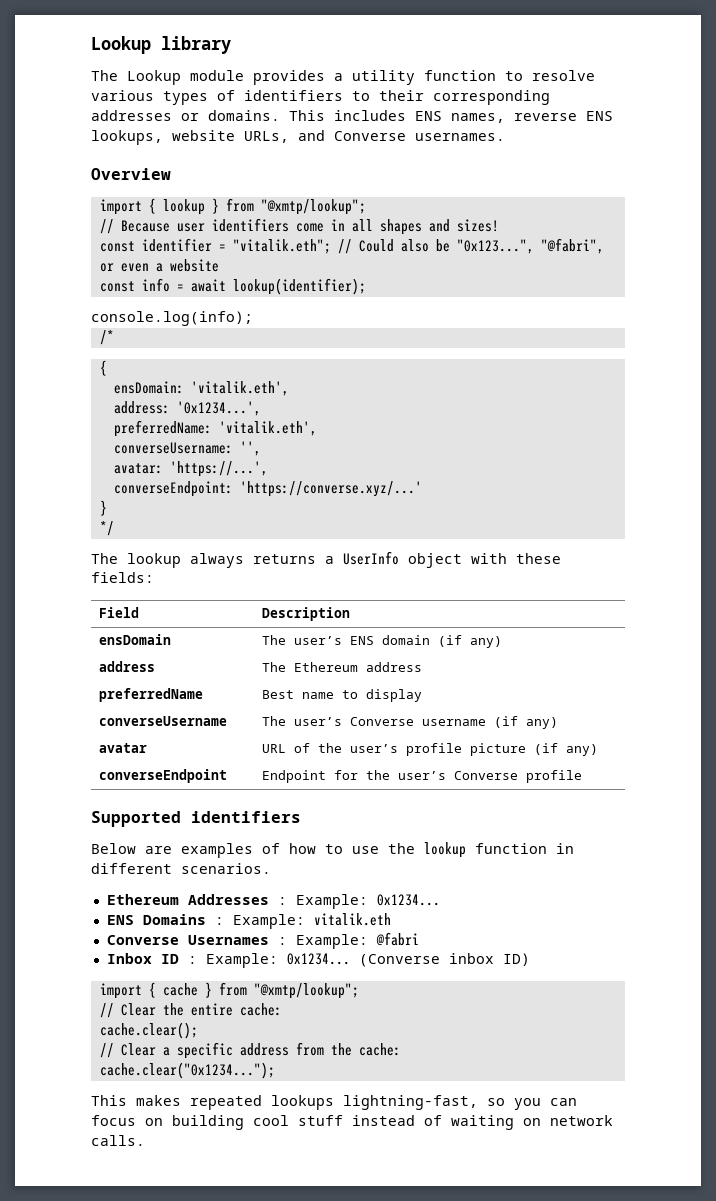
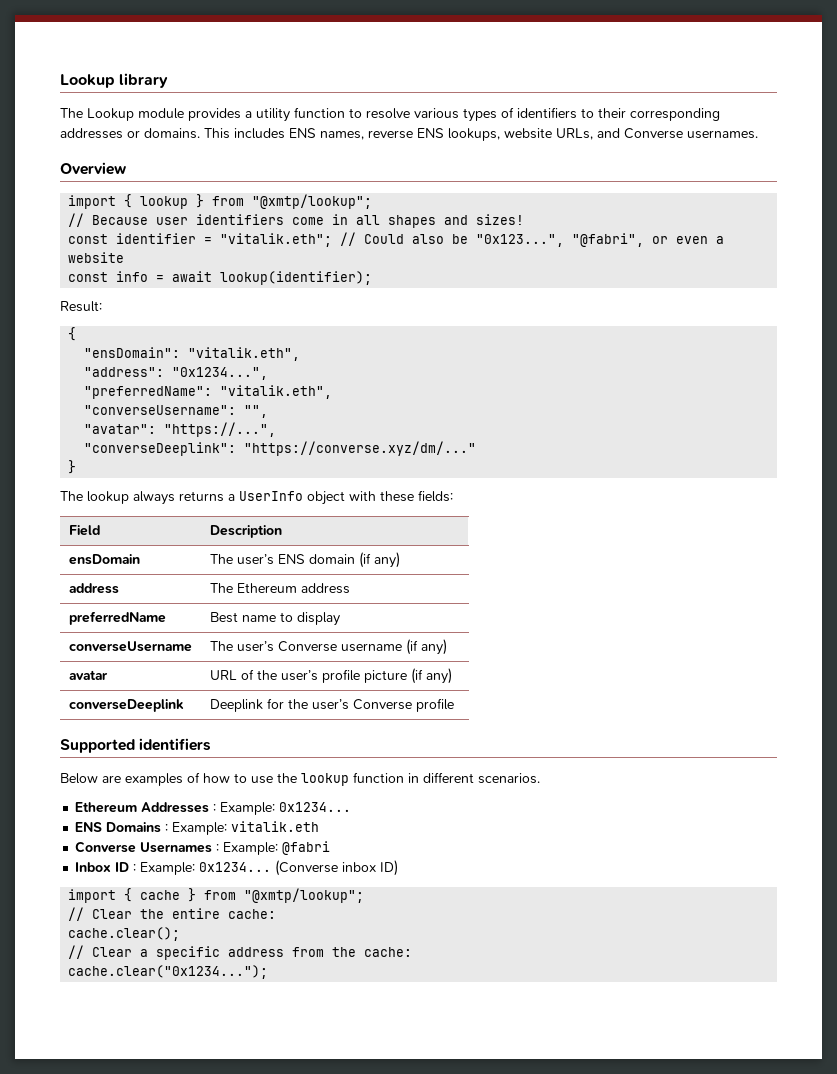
- console.log(info);
- /*
+ Result:
- ensDomain: 'vitalik.eth',
- address: '0x1234...',
- preferredName: 'vitalik.eth',
- converseUsername: '',
- avatar: 'https://...',
- converseEndpoint: 'https://converse.xyz/...'
+ "ensDomain": "vitalik.eth",
+ "address": "0x1234...",
+ "preferredName": "vitalik.eth",
+ "converseUsername": "",
+ "avatar": "https://...",
+ "converseDeeplink": "https://converse.xyz/dm/..."
  }
- */
- converseEndpoint | Endpoint for the user’s Converse profile
+ converseDeeplink | Deeplink for the user’s Converse profile
- This makes repeated lookups lightning-fast, so you can focus on building cool stuff instead of waiting on network calls.

